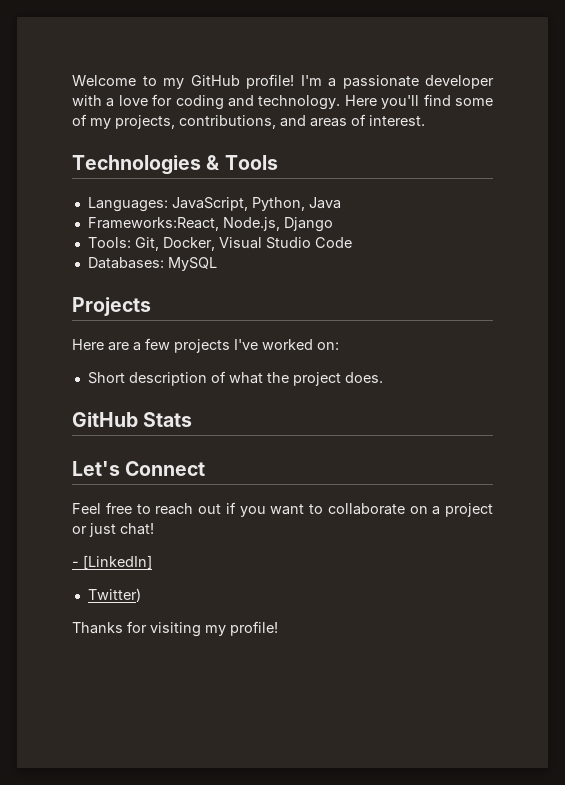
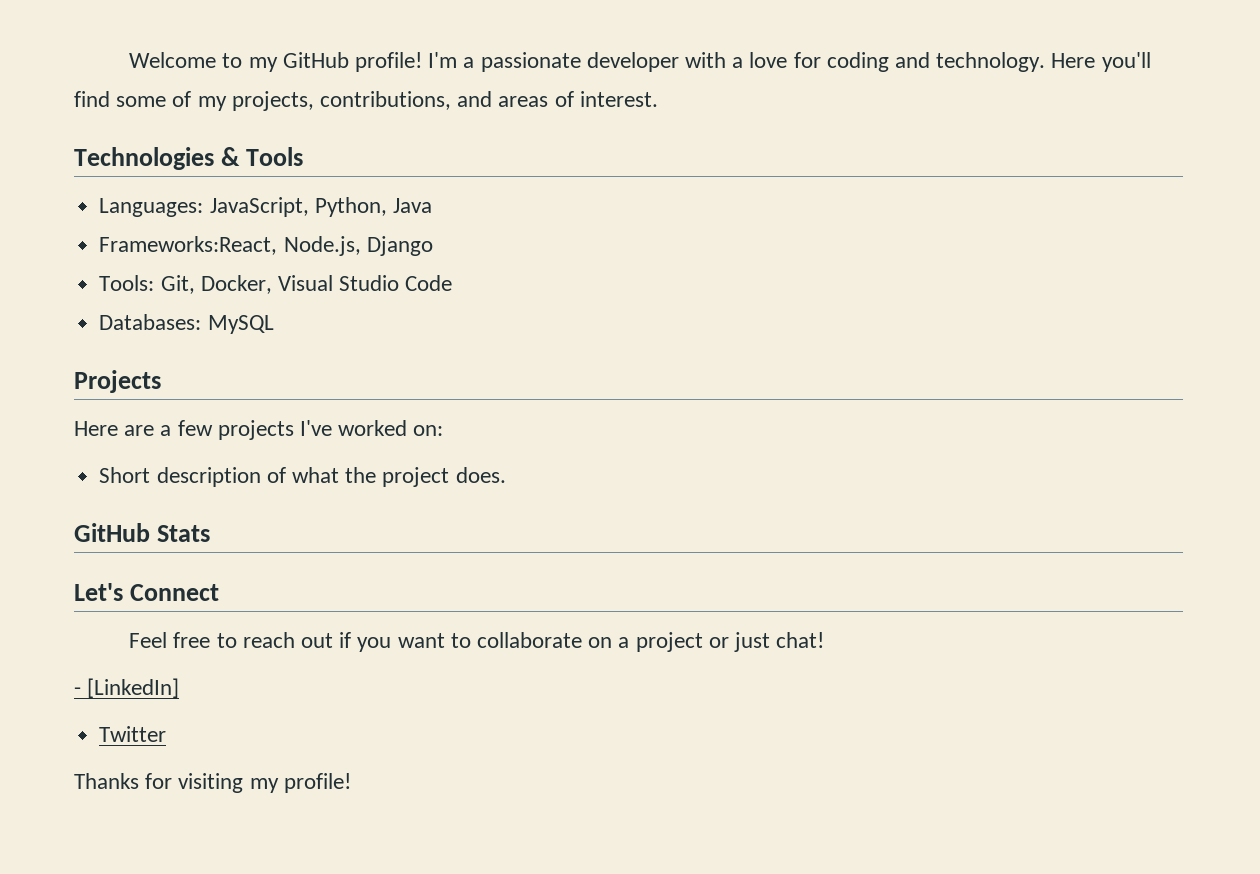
- Twitter)
+ Twitter

